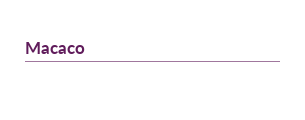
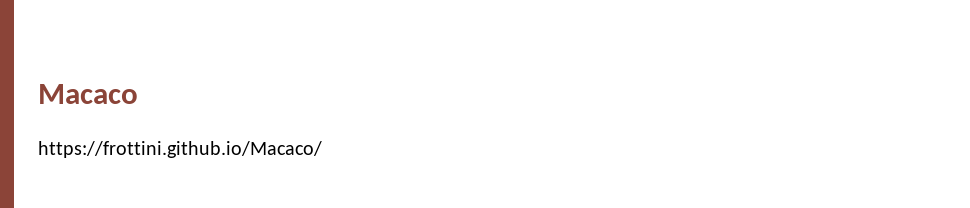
+ https://frottini.github.io/Macaco/

